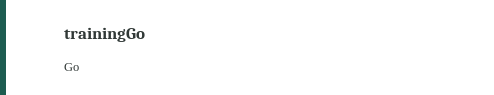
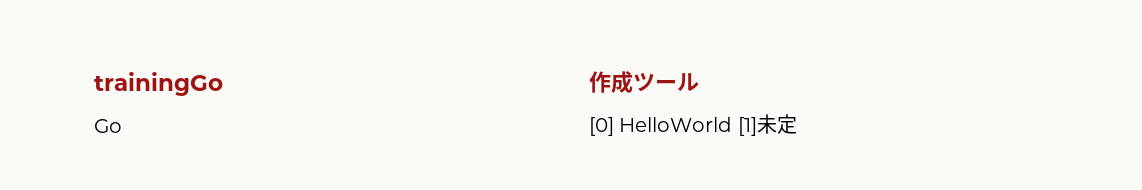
+ 作成ツール
+ [0] HelloWorld [1]未定

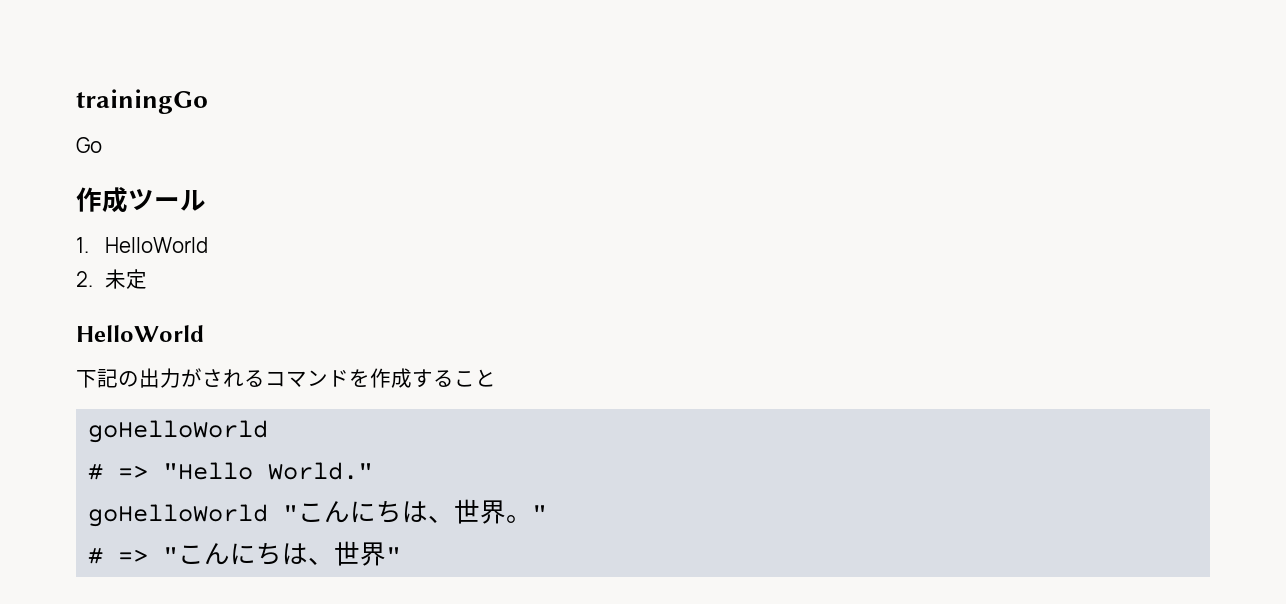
- [0] HelloWorld [1]未定
+ 1. HelloWorld
+ 2.未定
+ HelloWorld
+ 下記の出力がされるコマンドを作成すること
+ goHelloWorld
+ # => "Hello World."
+ goHelloWorld "こんにちは、世界。"
+ # => "こんにちは、世界"

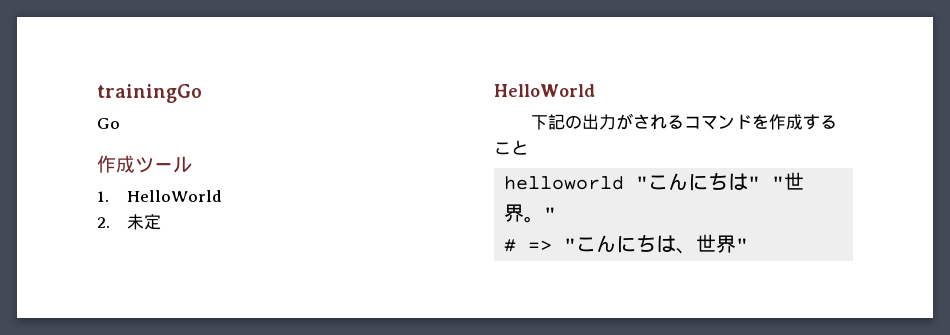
  下記の出力がされるコマンドを作成すること
- goHelloWorld
- # => "Hello World."
- goHelloWorld "こんにちは、世界。
+ helloworld "こんにちは" "世界。

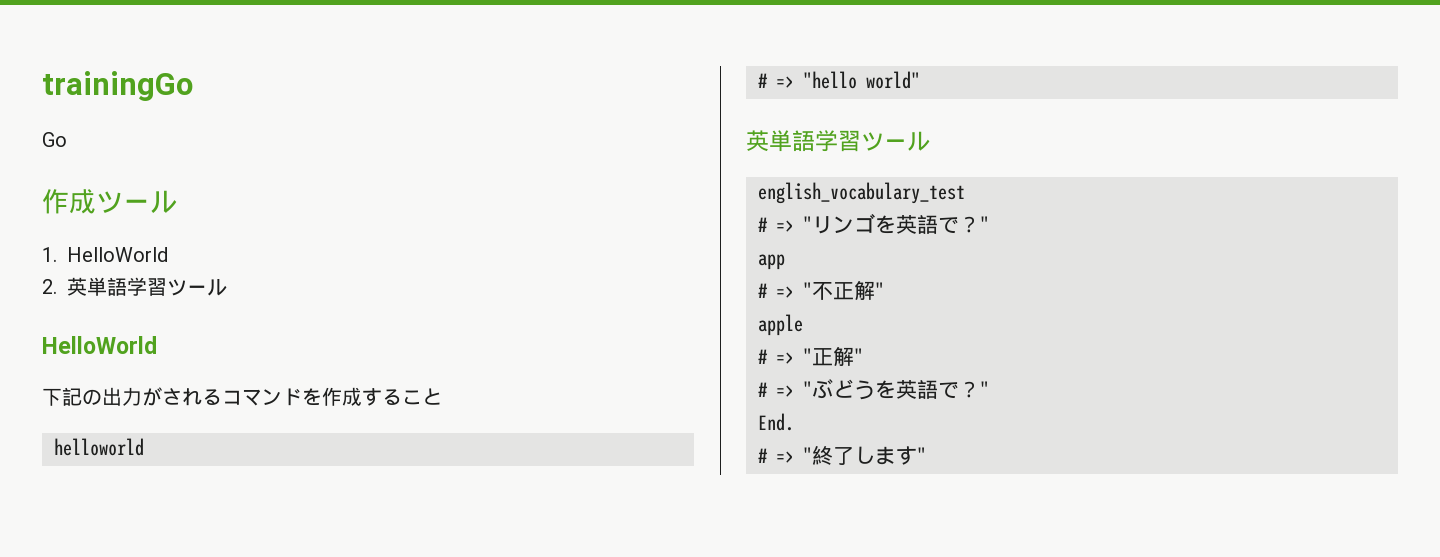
- 2.未定
+ 2.英単語学習ツール
- helloworld "こんにちは" "世界。"
- # => "こんにちは、世界"
+ helloworld
+ # => "hello world"
+ 英単語学習ツール
+ english_vocabulary_test
+ # => "リンゴを英語で？"
+ app
+ # => "不正解"
+ apple
+ # => "正解"
+ # => "ぶどうを英語で？"
+ End.
+ # => "終了します"

